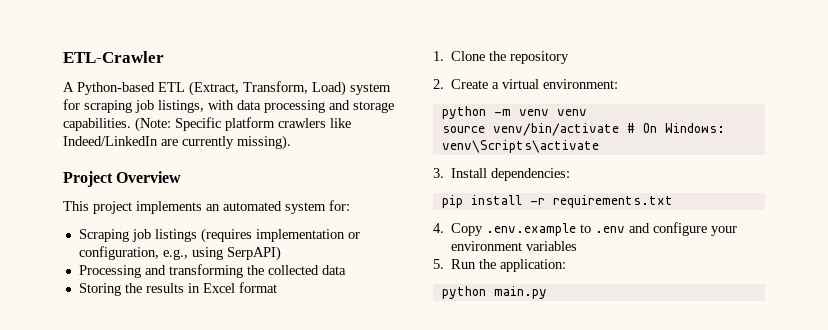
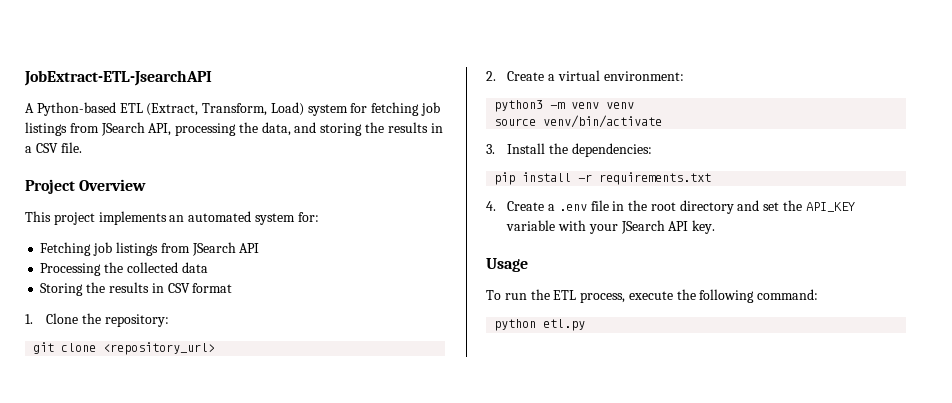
- ETL-Crawler
+ JobExtract-ETL-JsearchAPI
- A Python-based ETL (Extract, Transform, Load) system for scraping job listings, with data processing and storage capabilities. (Note: Specific platform crawlers like Indeed/LinkedIn are currently missing).
+ A Python-based ETL (Extract, Transform, Load) system for fetching job listings from JSearch API, processing the data, and storing the results in a CSV file.
- Scraping job listings (requires implementation or configuration, e.g., using SerpAPI)
+ Fetching job listings from JSearch API
- Processing and transforming the collected data
+ Processing the collected data
- Storing the results in Excel format
+ Storing the results in CSV format
- 1. Clone the repository
+ 1. Clone the repository:
+ git clone <repository_url>
- python -m venv venv
+ python3 -m venv venv
- source venv/bin/activate # On Windows: venv\Scripts\activate
+ source venv/bin/activate
- 3. Install dependencies:
+ 3. Install the dependencies:
- 4. Copy .env.example to .env and configure your environment variables
- 5. Run the application:
- python main.py
+ 4. Create a .env file in the root directory and set the API_KEY variable with your JSearch API key.
+ Usage
+ To run the ETL process, execute the following command:
+ python etl.py

